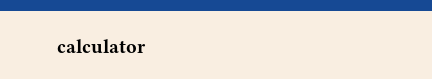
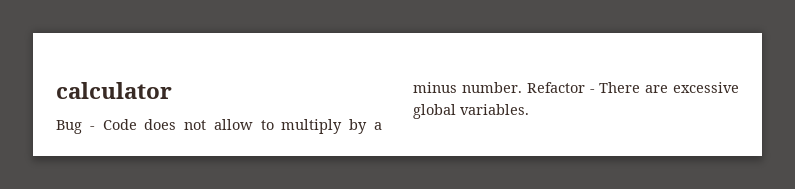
+ Bug - Code does not allow to multiply by a minus number. Refactor - There are excessive global variables.

